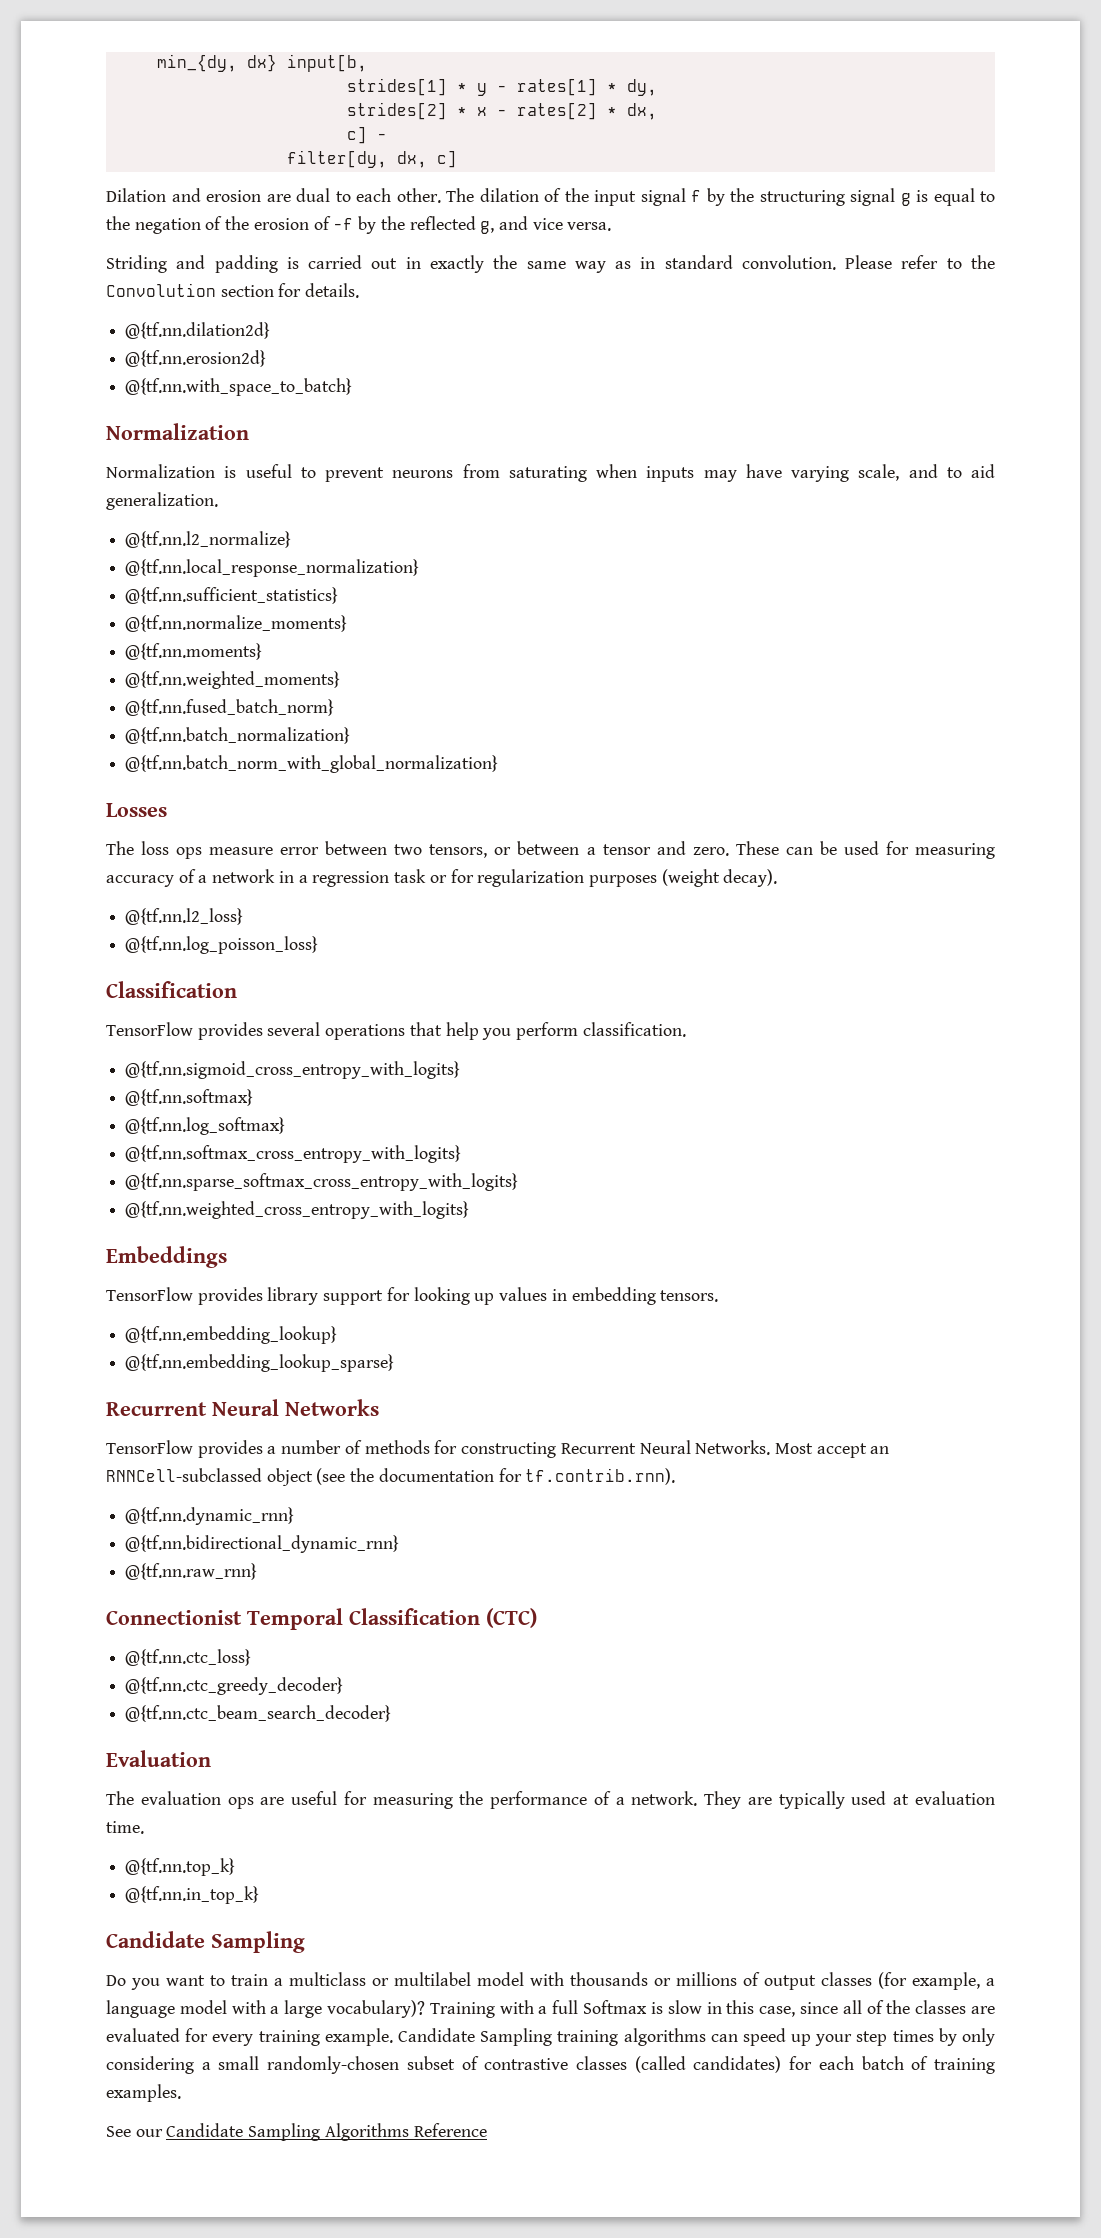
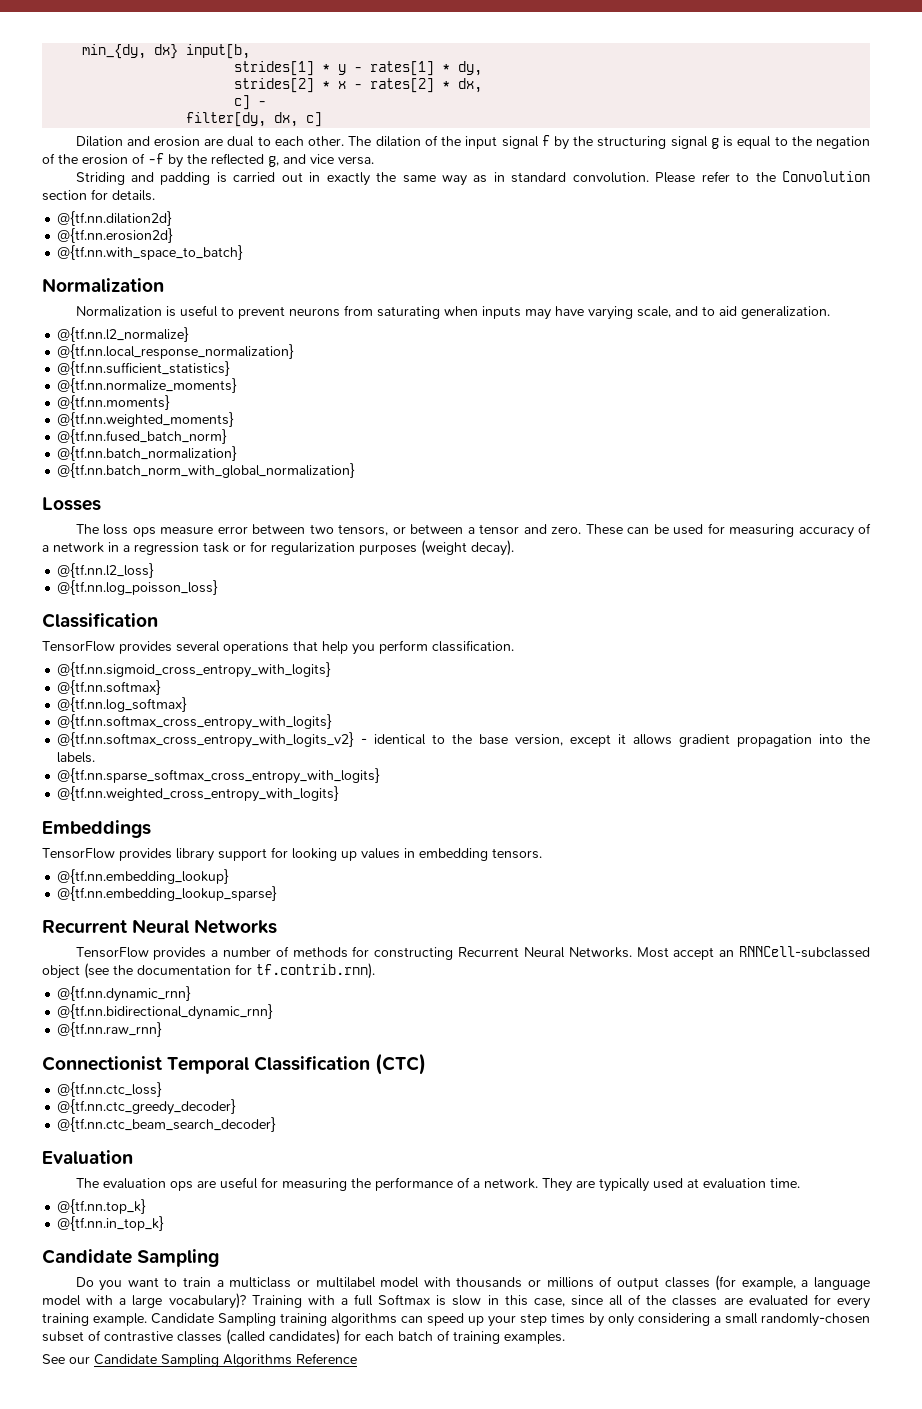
+ @{tf.nn.softmax_cross_entropy_with_logits_v2} - identical to the base version, except it allows gradient propagation into the labels.

